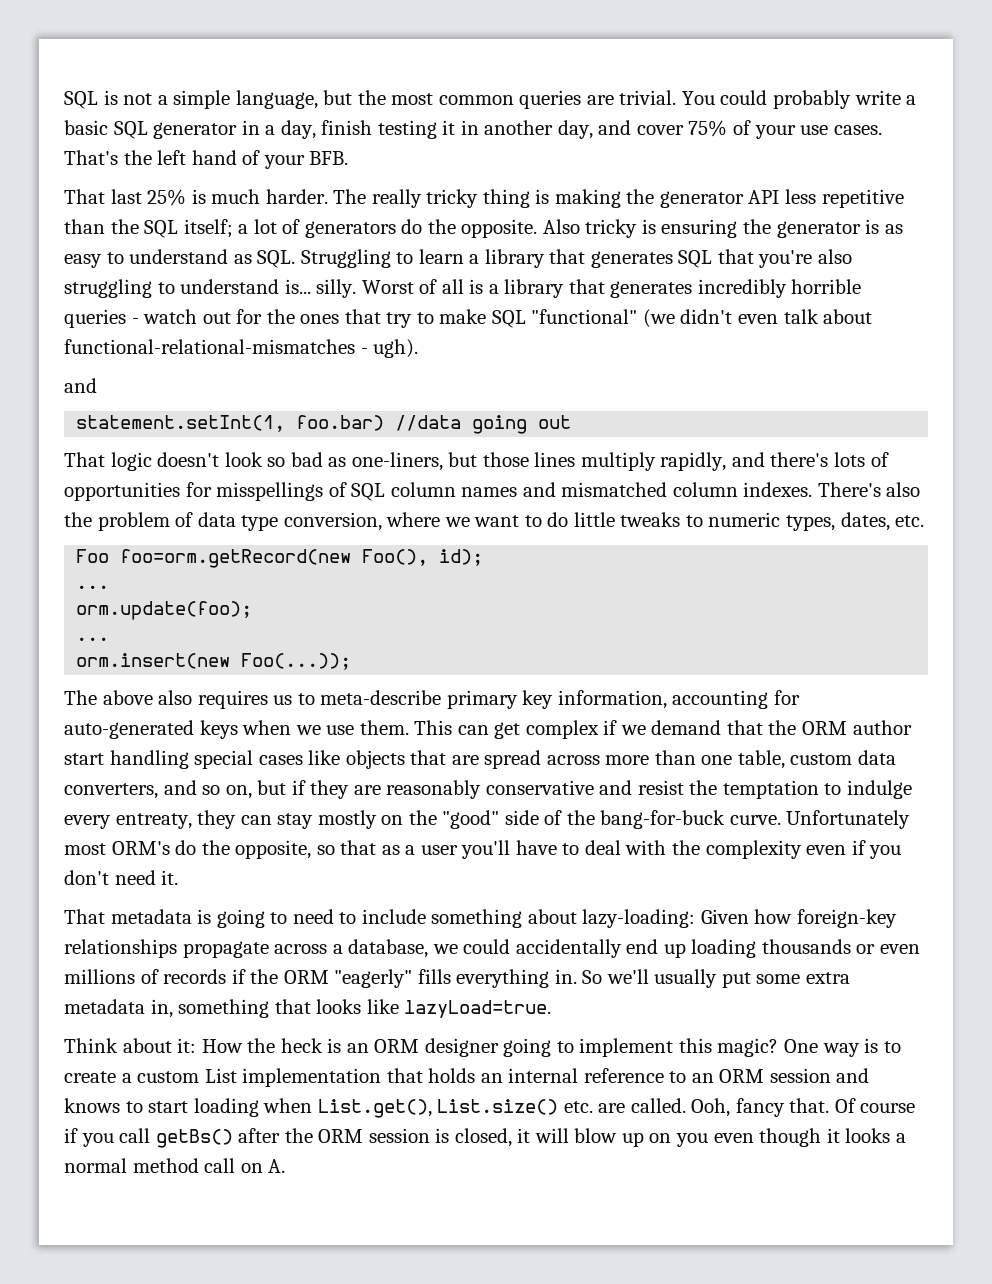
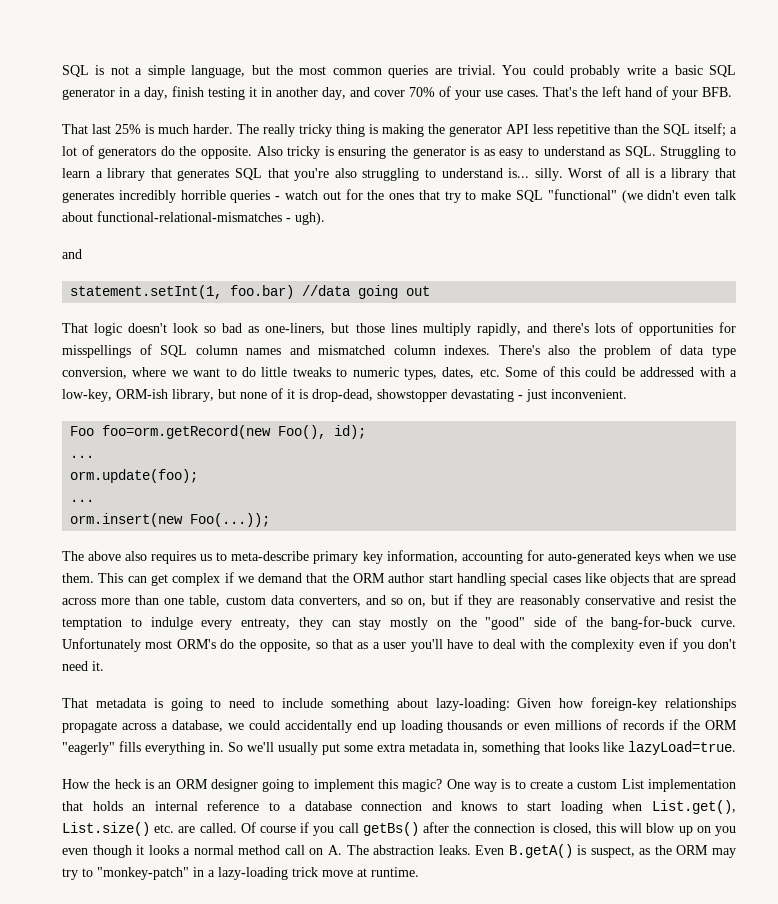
- You could probably write a basic SQL generator in a day, finish testing it in another day, and cover 75% of your use cases.
+ You could probably write a basic SQL generator in a day, finish testing it in another day, and cover 70% of your use cases.
- There's also the problem of data type conversion, where we want to do little tweaks to numeric types, dates, etc.
+ There's also the problem of data type conversion, where we want to do little tweaks to numeric types, dates, etc. Some of this could be addressed with a low-key, ORM-ish library, but none of it is drop-dead, showstopper devastating - just inconvenient.
- Think about it: How the heck is an ORM designer going to implement this magic?
+ How the heck is an ORM designer going to implement this magic?
- One way is to create a custom List implementation that holds an internal reference to an ORM session and knows to start loading when List.get(), List.size() etc. are called.
+ One way is to create a custom List implementation that holds an internal reference to a database connection and knows to start loading when List.get(), List.size() etc. are called.
- Ooh, fancy that.
- Of course if you call getBs() after the ORM session is closed, it will blow up on you even though it looks a normal method call on A.
+ Of course if you call getBs() after the connection is closed, this will blow up on you even though it looks a normal method call on A. The abstraction leaks. Even B.getA() is suspect, as the ORM may try to "monkey-patch" in a lazy-loading trick move at runtime.

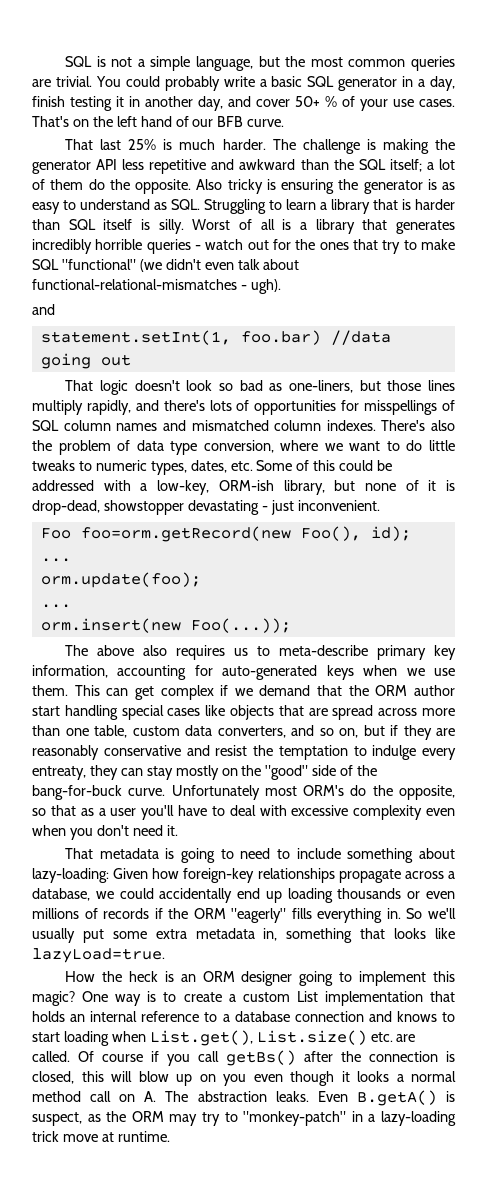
- You could probably write a basic SQL generator in a day, finish testing it in another day, and cover 70% of your use cases.
+ You could probably write a basic SQL generator in a day, finish testing it in another day, and cover 50+ % of your use cases.
- That's the left hand of your BFB.
+ That's on the left hand of our BFB curve.
- The really tricky thing is making the generator API less repetitive than the SQL itself; a lot of generators do the opposite.
+ The challenge is making the generator API less repetitive and awkward than the SQL itself; a lot of them do the opposite.
- Also tricky is ensuring the generator is as easy to understand as SQL. Struggling to learn a library that generates SQL that you're also struggling to understand is... silly.
+ Also tricky is ensuring the generator is as easy to understand as SQL. Struggling to learn a library that is harder than SQL itself is silly.
- Unfortunately most ORM's do the opposite, so that as a user you'll have to deal with the complexity even if you don't need it.
+ Unfortunately most ORM's do the opposite, so that as a user you'll have to deal with excessive complexity even when you don't need it.

